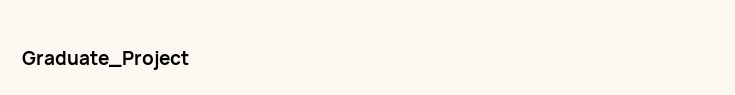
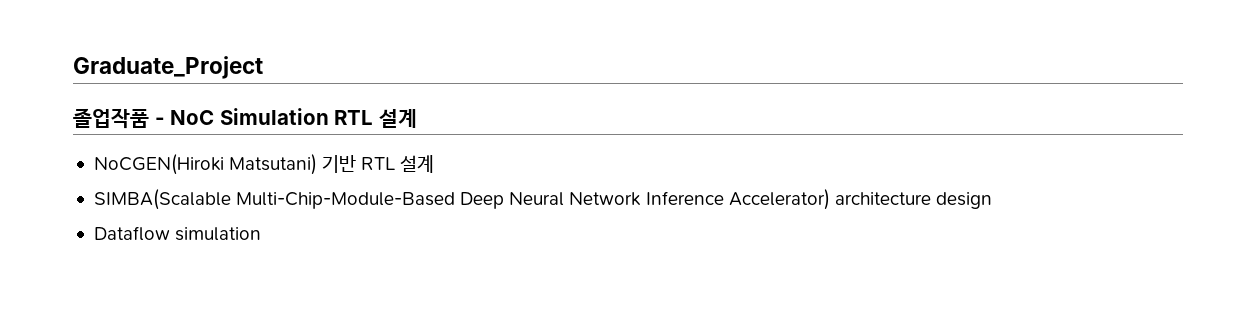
+ 졸업작품 - NoC Simulation RTL 설계
+ NoCGEN(Hiroki Matsutani) 기반 RTL 설계
+ SIMBA(Scalable Multi-Chip-Module-Based Deep Neural Network Inference Accelerator) architecture design
+ Dataflow simulation

